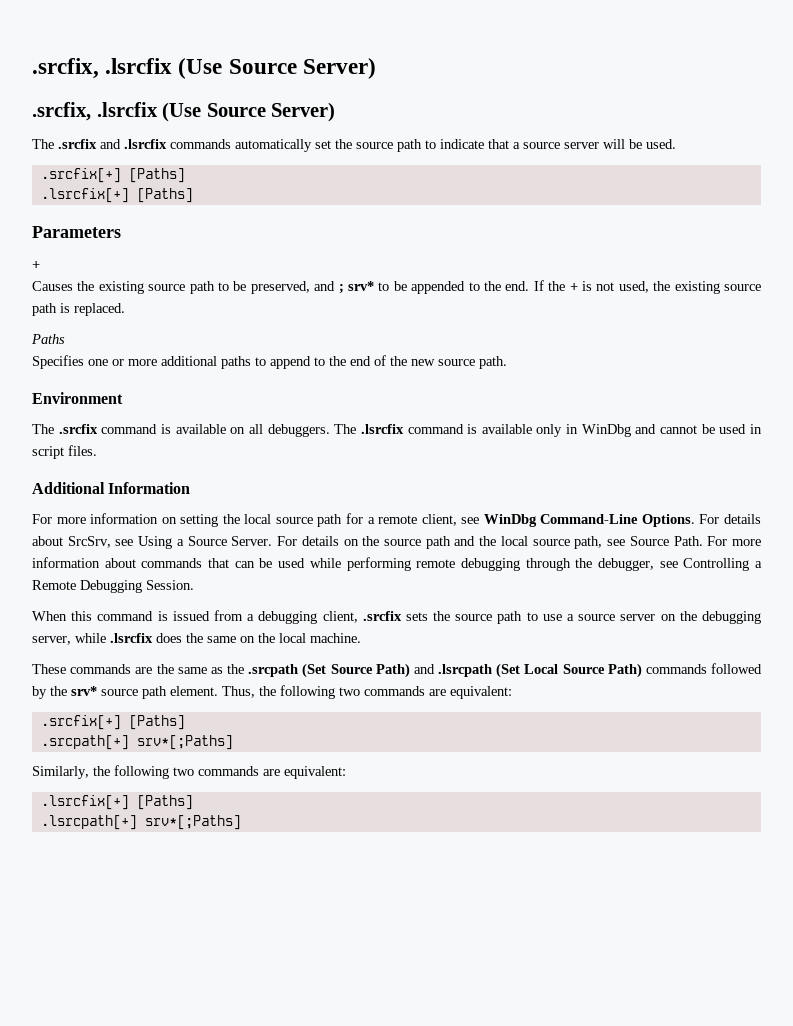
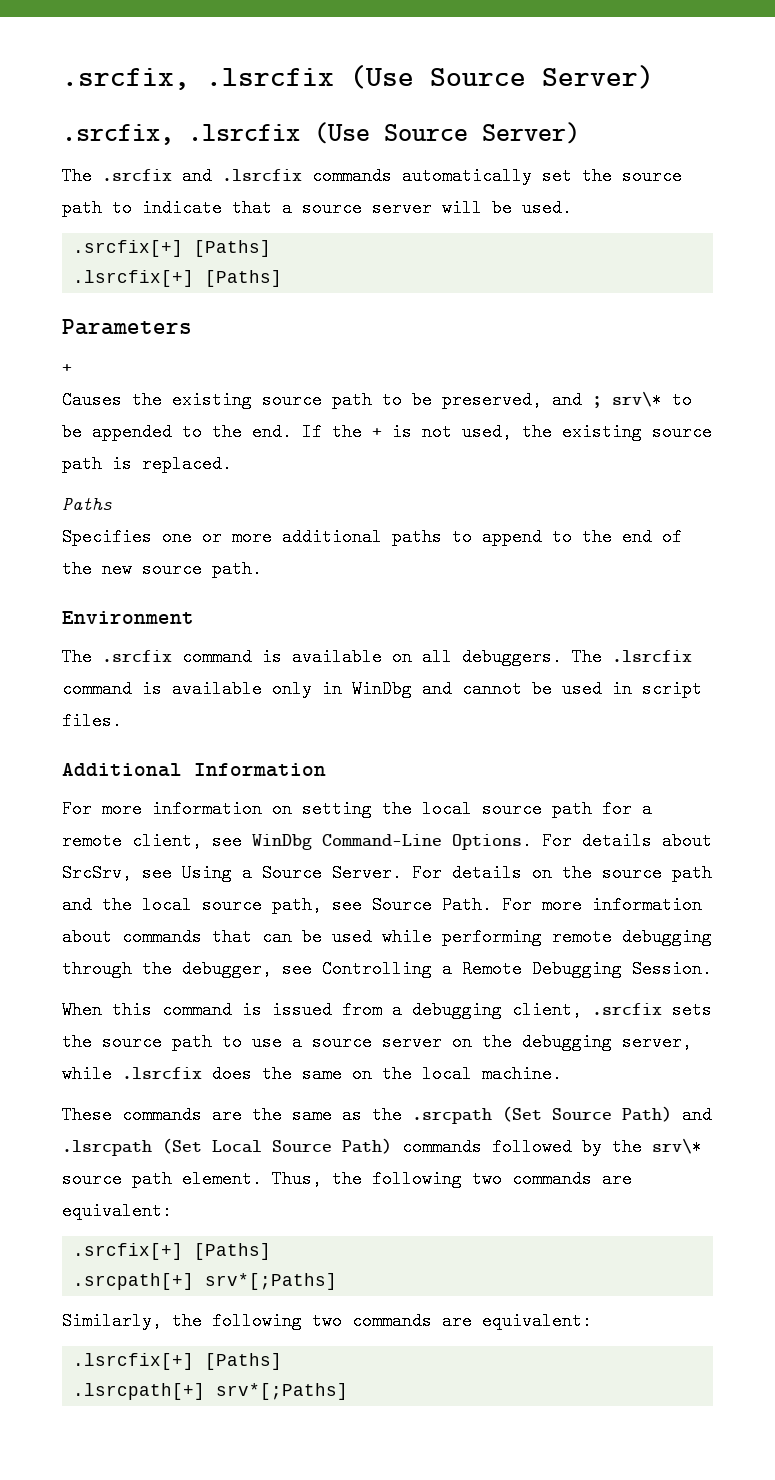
- Causes the existing source path to be preserved, and ; srv* to be appended to the end.
+ Causes the existing source path to be preserved, and ; srv\* to be appended to the end.
- These commands are the same as the .srcpath (Set Source Path) and .lsrcpath (Set Local Source Path) commands followed by the srv* source path element.
+ These commands are the same as the .srcpath (Set Source Path) and .lsrcpath (Set Local Source Path) commands followed by the srv\* source path element.

